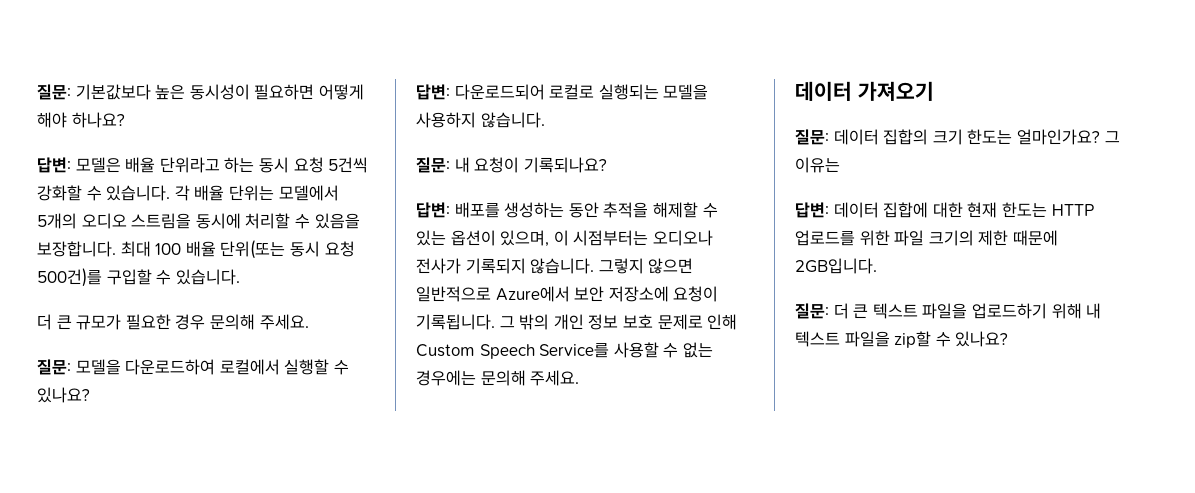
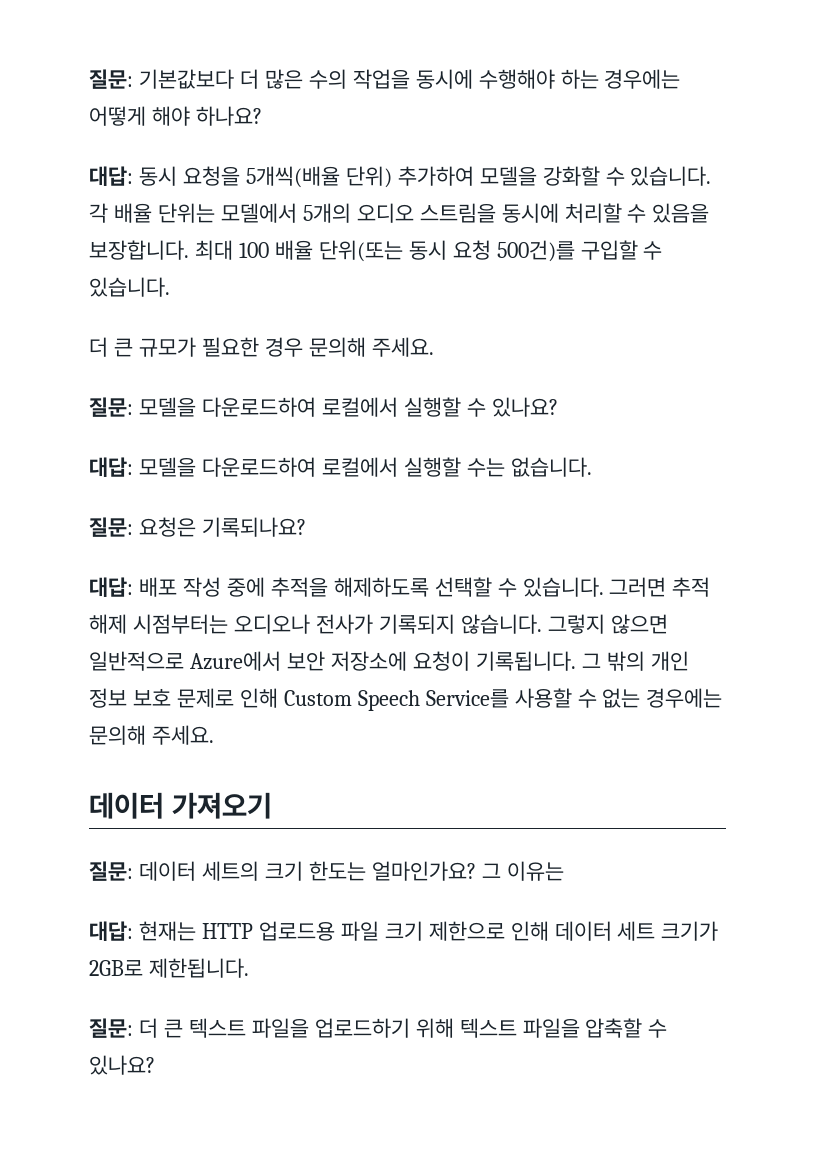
- 질문: 기본값보다 높은 동시성이 필요하면 어떻게 해야 하나요?
- 답변: 모델은 배율 단위라고 하는 동시 요청 5건씩 강화할 수 있습니다.
+ 질문: 기본값보다 더 많은 수의 작업을 동시에 수행해야 하는 경우에는 어떻게 해야 하나요?
+ 대답: 동시 요청을 5개씩(배율 단위) 추가하여 모델을 강화할 수 있습니다.
- 답변: 다운로드되어 로컬로 실행되는 모델을 사용하지 않습니다.
- 질문: 내 요청이 기록되나요?
+ 대답: 모델을 다운로드하여 로컬에서 실행할 수는 없습니다.
+ 질문: 요청은 기록되나요?
- 답변: 배포를 생성하는 동안 추적을 해제할 수 있는 옵션이 있으며, 이 시점부터는 오디오나 전사가 기록되지 않습니다.
+ 대답: 배포 작성 중에 추적을 해제하도록 선택할 수 있습니다. 그러면 추적 해제 시점부터는 오디오나 전사가 기록되지 않습니다.
- 질문: 데이터 집합의 크기 한도는 얼마인가요?
+ 질문: 데이터 세트의 크기 한도는 얼마인가요?
- 답변: 데이터 집합에 대한 현재 한도는 HTTP 업로드를 위한 파일 크기의 제한 때문에 2GB입니다.
+ 대답: 현재는 HTTP 업로드용 파일 크기 제한으로 인해 데이터 세트 크기가 2GB로 제한됩니다.
- 질문: 더 큰 텍스트 파일을 업로드하기 위해 내 텍스트 파일을 zip할 수 있나요?
+ 질문: 더 큰 텍스트 파일을 업로드하기 위해 텍스트 파일을 압축할 수 있나요?

